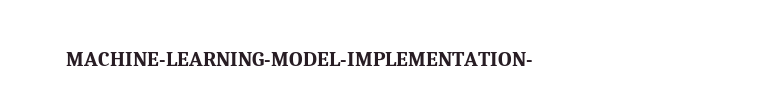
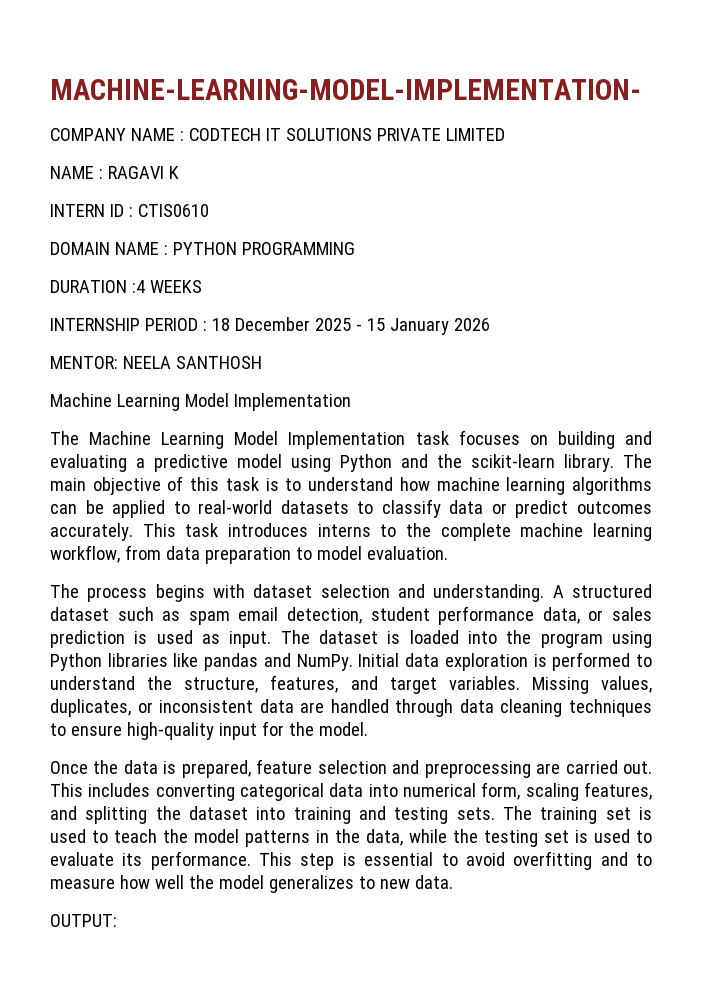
+ COMPANY NAME : CODTECH IT SOLUTIONS PRIVATE LIMITED
+ NAME : RAGAVI K
+ INTERN ID : CTIS0610
+ DOMAIN NAME : PYTHON PROGRAMMING
+ DURATION :4 WEEKS
+ INTERNSHIP PERIOD : 18 December 2025 - 15 January 2026
+ MENTOR: NEELA SANTHOSH
+ Machine Learning Model Implementation
+ The Machine Learning Model Implementation task focuses on building and evaluating a predictive model using Python and the scikit-learn library. The main objective of this task is to understand how machine learning algorithms can be applied to real-world datasets to classify data or predict outcomes accurately. This task introduces interns to the complete machine learning workflow, from data preparation to model evaluation.
+ The process begins with dataset selection and understanding. A structured dataset such as spam email detection, student performance data, or sales prediction is used as input. The dataset is loaded into the program using Python libraries like pandas and NumPy. Initial data exploration is performed to understand the structure, features, and target variables. Missing values, duplicates, or inconsistent data are handled through data cleaning techniques to ensure high-quality input for the model.
+ Once the data is prepared, feature selection and preprocessing are carried out. This includes converting categorical data into numerical form, scaling features, and splitting the dataset into training and testing sets. The training set is used to teach the model patterns in the data, while the testing set is used to evaluate its performance. This step is essential to avoid overfitting and to measure how well the model generalizes to new data.
+ OUTPUT:

